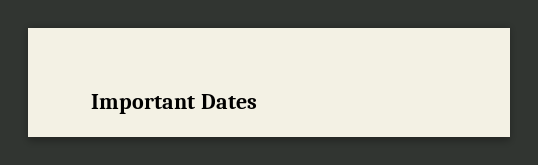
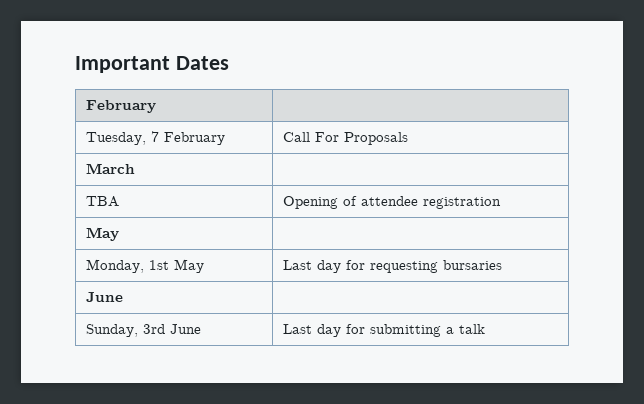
  Important Dates
+ February |
+ Tuesday, 7 February | Call For Proposals
+ March |
+ TBA | Opening of attendee registration
+ May |
+ Monday, 1st May | Last day for requesting bursaries
+ June |
+ Sunday, 3rd June | Last day for submitting a talk

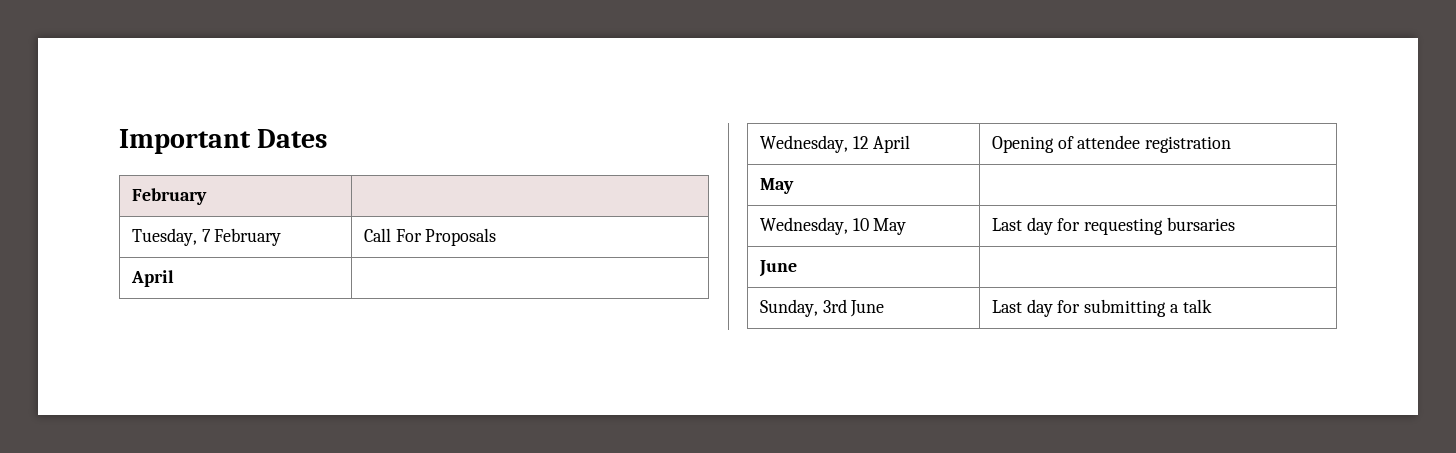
  Tuesday, 7 February | Call For Proposals
- March |
- TBA | Opening of attendee registration
+ April |
+ Wednesday, 12 April | Opening of attendee registration
- Monday, 1st May | Last day for requesting bursaries
+ Wednesday, 10 May | Last day for requesting bursaries

